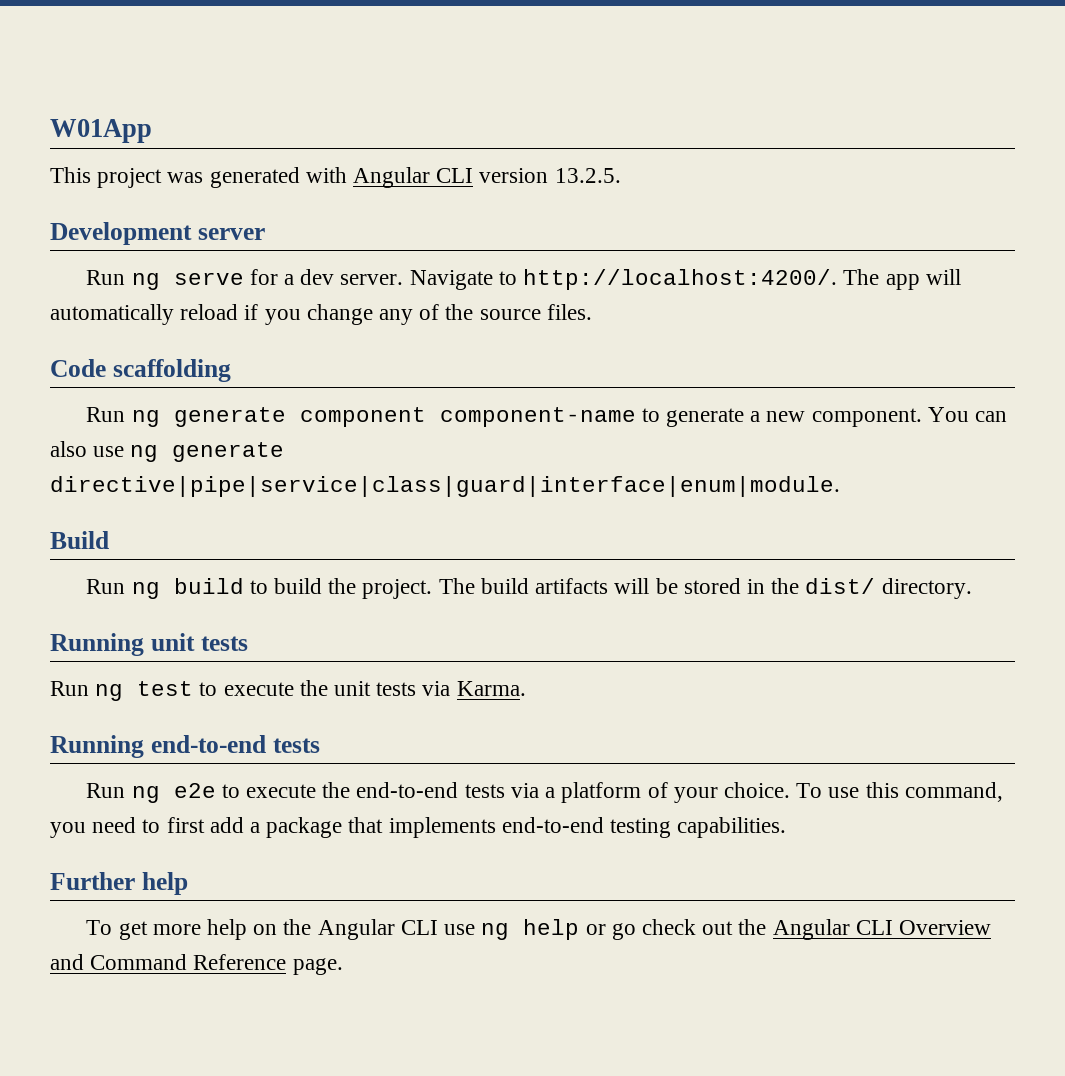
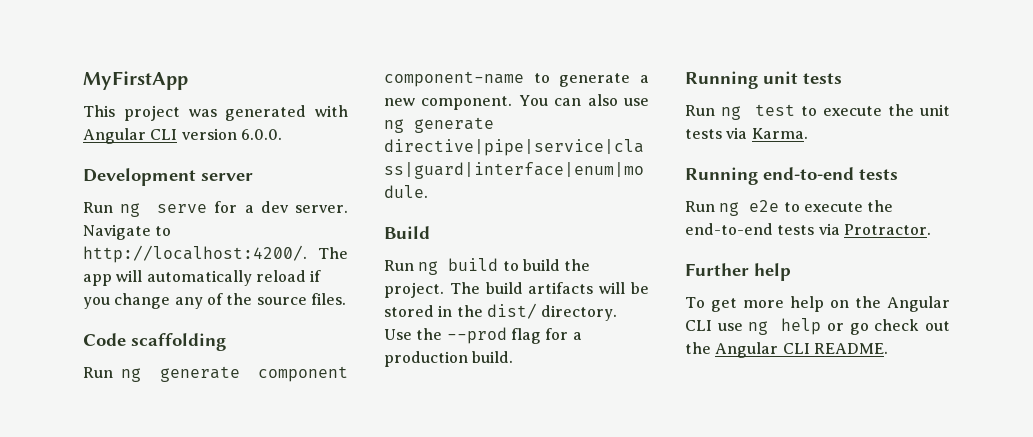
- W01App
+ MyFirstApp
- This project was generated with Angular CLI version 13.2.5.
+ This project was generated with Angular CLI version 6.0.0.
+ Use the --prod flag for a production build.
- Run ng e2e to execute the end-to-end tests via a platform of your choice. To use this command, you need to first add a package that implements end-to-end testing capabilities.
+ Run ng e2e to execute the end-to-end tests via Protractor.
- To get more help on the Angular CLI use ng help or go check out the Angular CLI Overview and Command Reference page.
+ To get more help on the Angular CLI use ng help or go check out the Angular CLI README.

